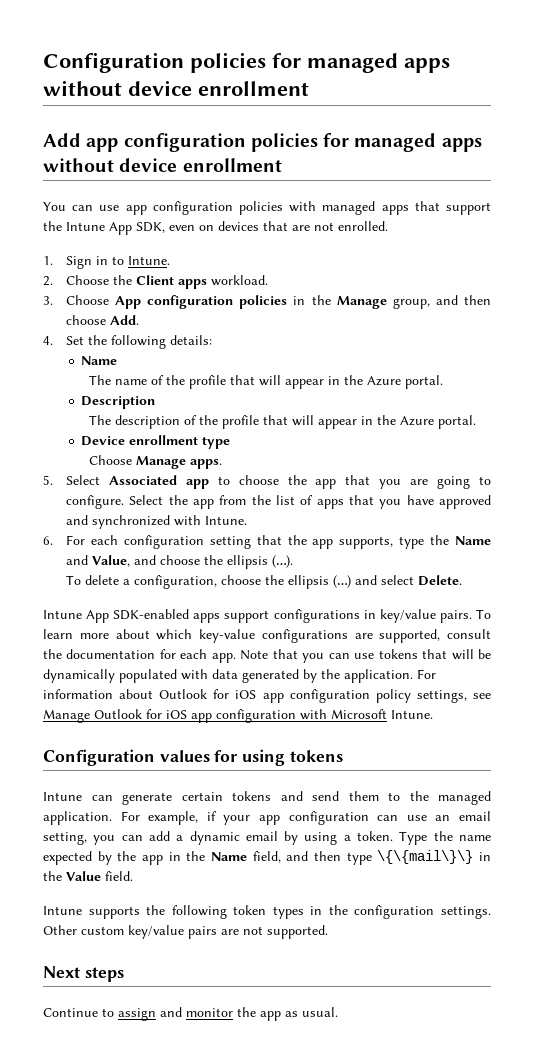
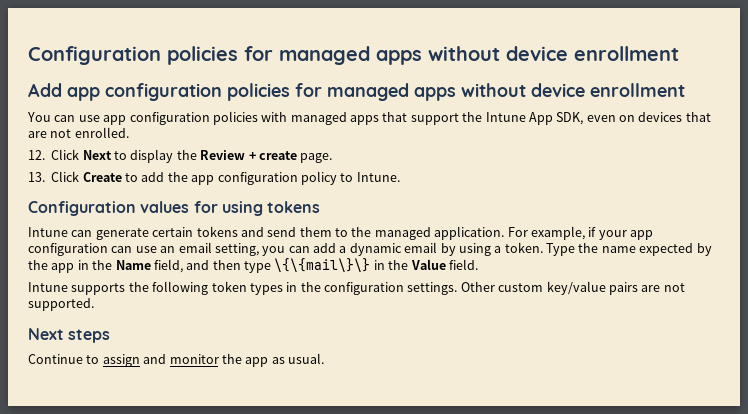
- 1. Sign in to Intune.
- 2. Choose the Client apps workload.
- 3. Choose App configuration policies in the Manage group, and then choose Add.
- 4. Set the following details:
- Name
- The name of the profile that will appear in the Azure portal.
- Description
- The description of the profile that will appear in the Azure portal.
- Device enrollment type
- Choose Manage apps.
- 5. Select Associated app to choose the app that you are going to configure. Select the app from the list of apps that you have approved and synchronized with Intune.
- 6. For each configuration setting that the app supports, type the Name and Value, and choose the ellipsis (…).
- To delete a configuration, choose the ellipsis (…) and select Delete.
- Intune App SDK-enabled apps support configurations in key/value pairs. To learn more about which key-value configurations are supported, consult the documentation for each app. Note that you can use tokens that will be dynamically populated with data generated by the application. For information about Outlook for iOS app configuration policy settings, see Manage Outlook for iOS app configuration with Microsoft Intune.
+ 12. Click Next to display the Review + create page.
+ 13. Click Create to add the app configuration policy to Intune.

